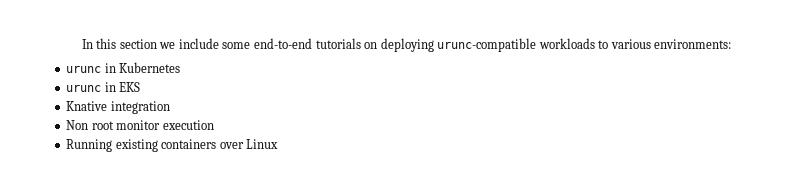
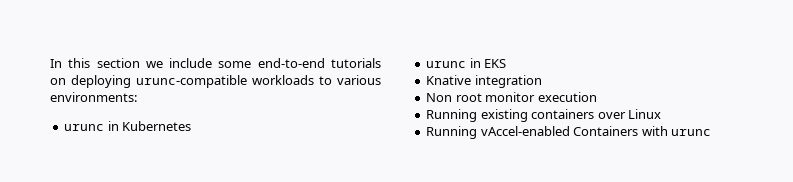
+ Running vAccel-enabled Containers with urunc

